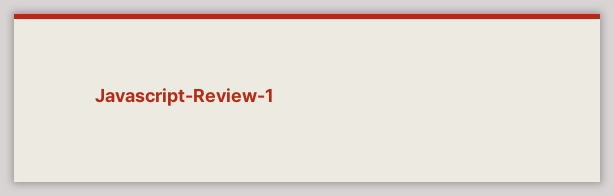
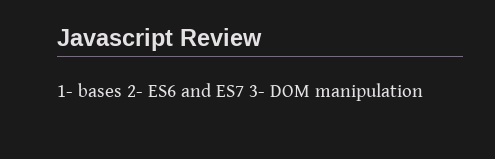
- Javascript-Review-1
+ Javascript Review
+ 1- bases 2- ES6 and ES7 3- DOM manipulation

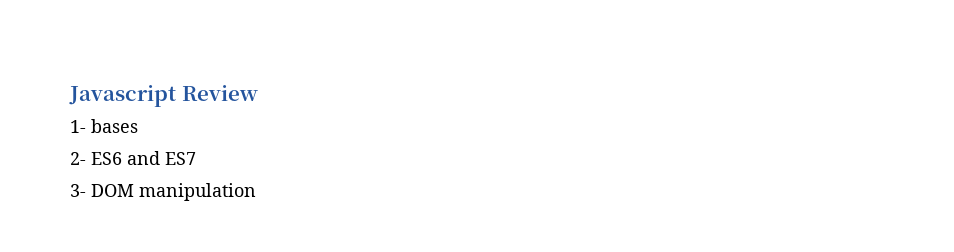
- 1- bases 2- ES6 and ES7 3- DOM manipulation
+ 1- bases
+ 2- ES6 and ES7
+ 3- DOM manipulation

